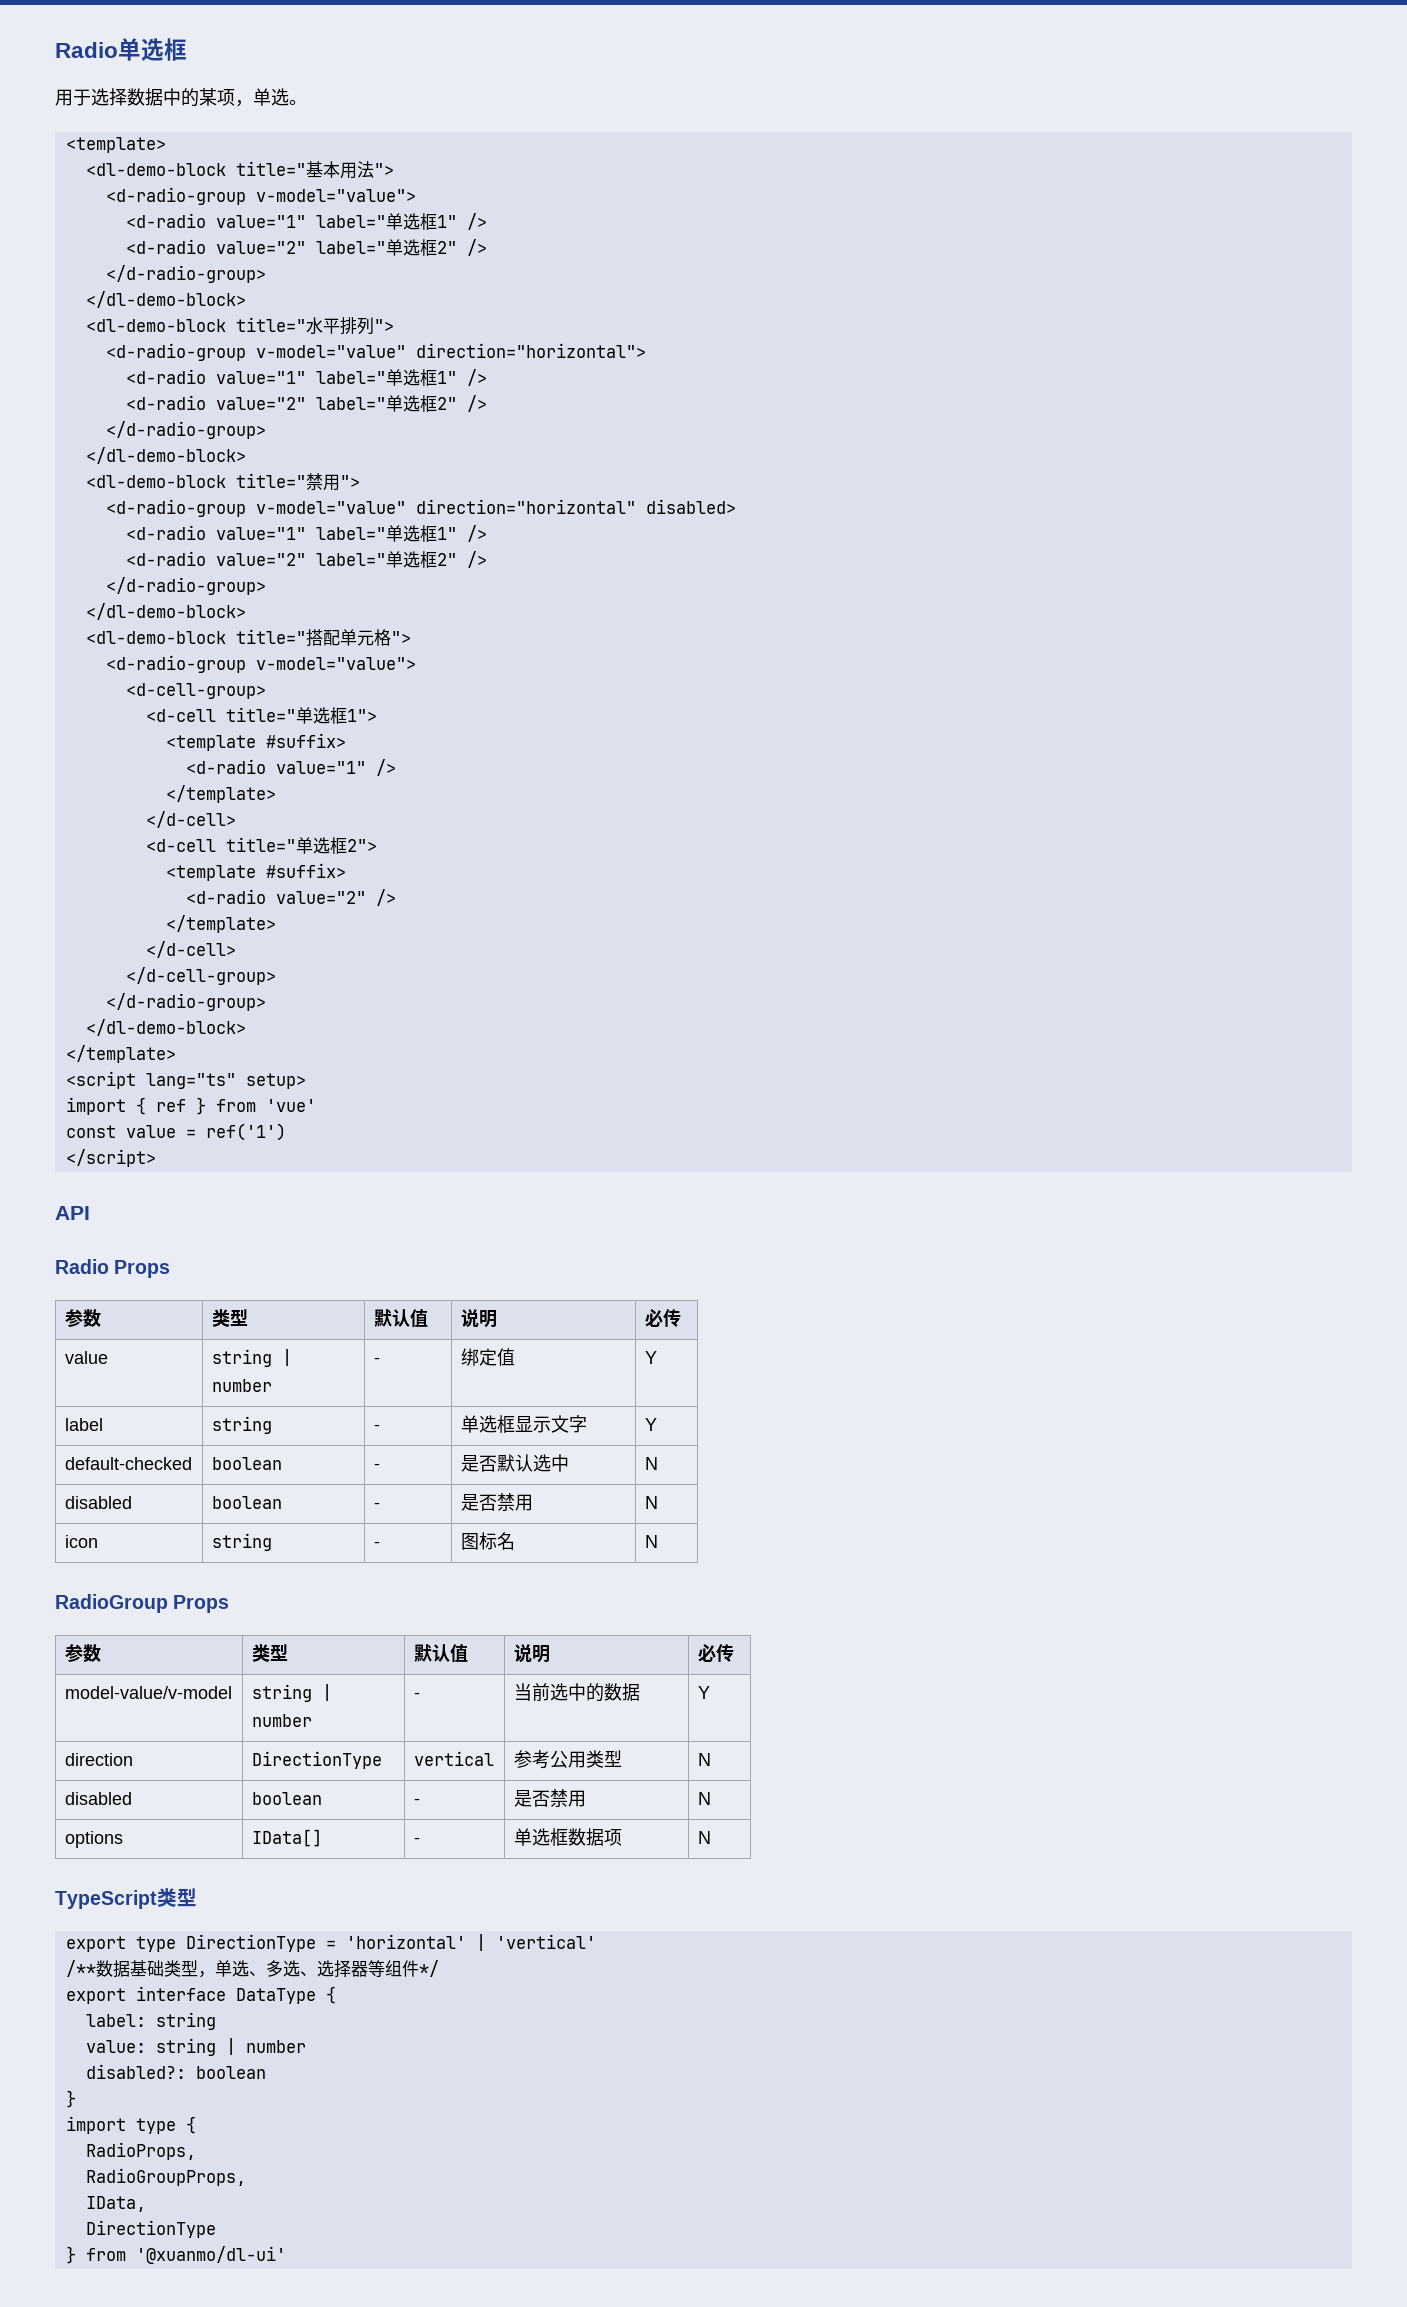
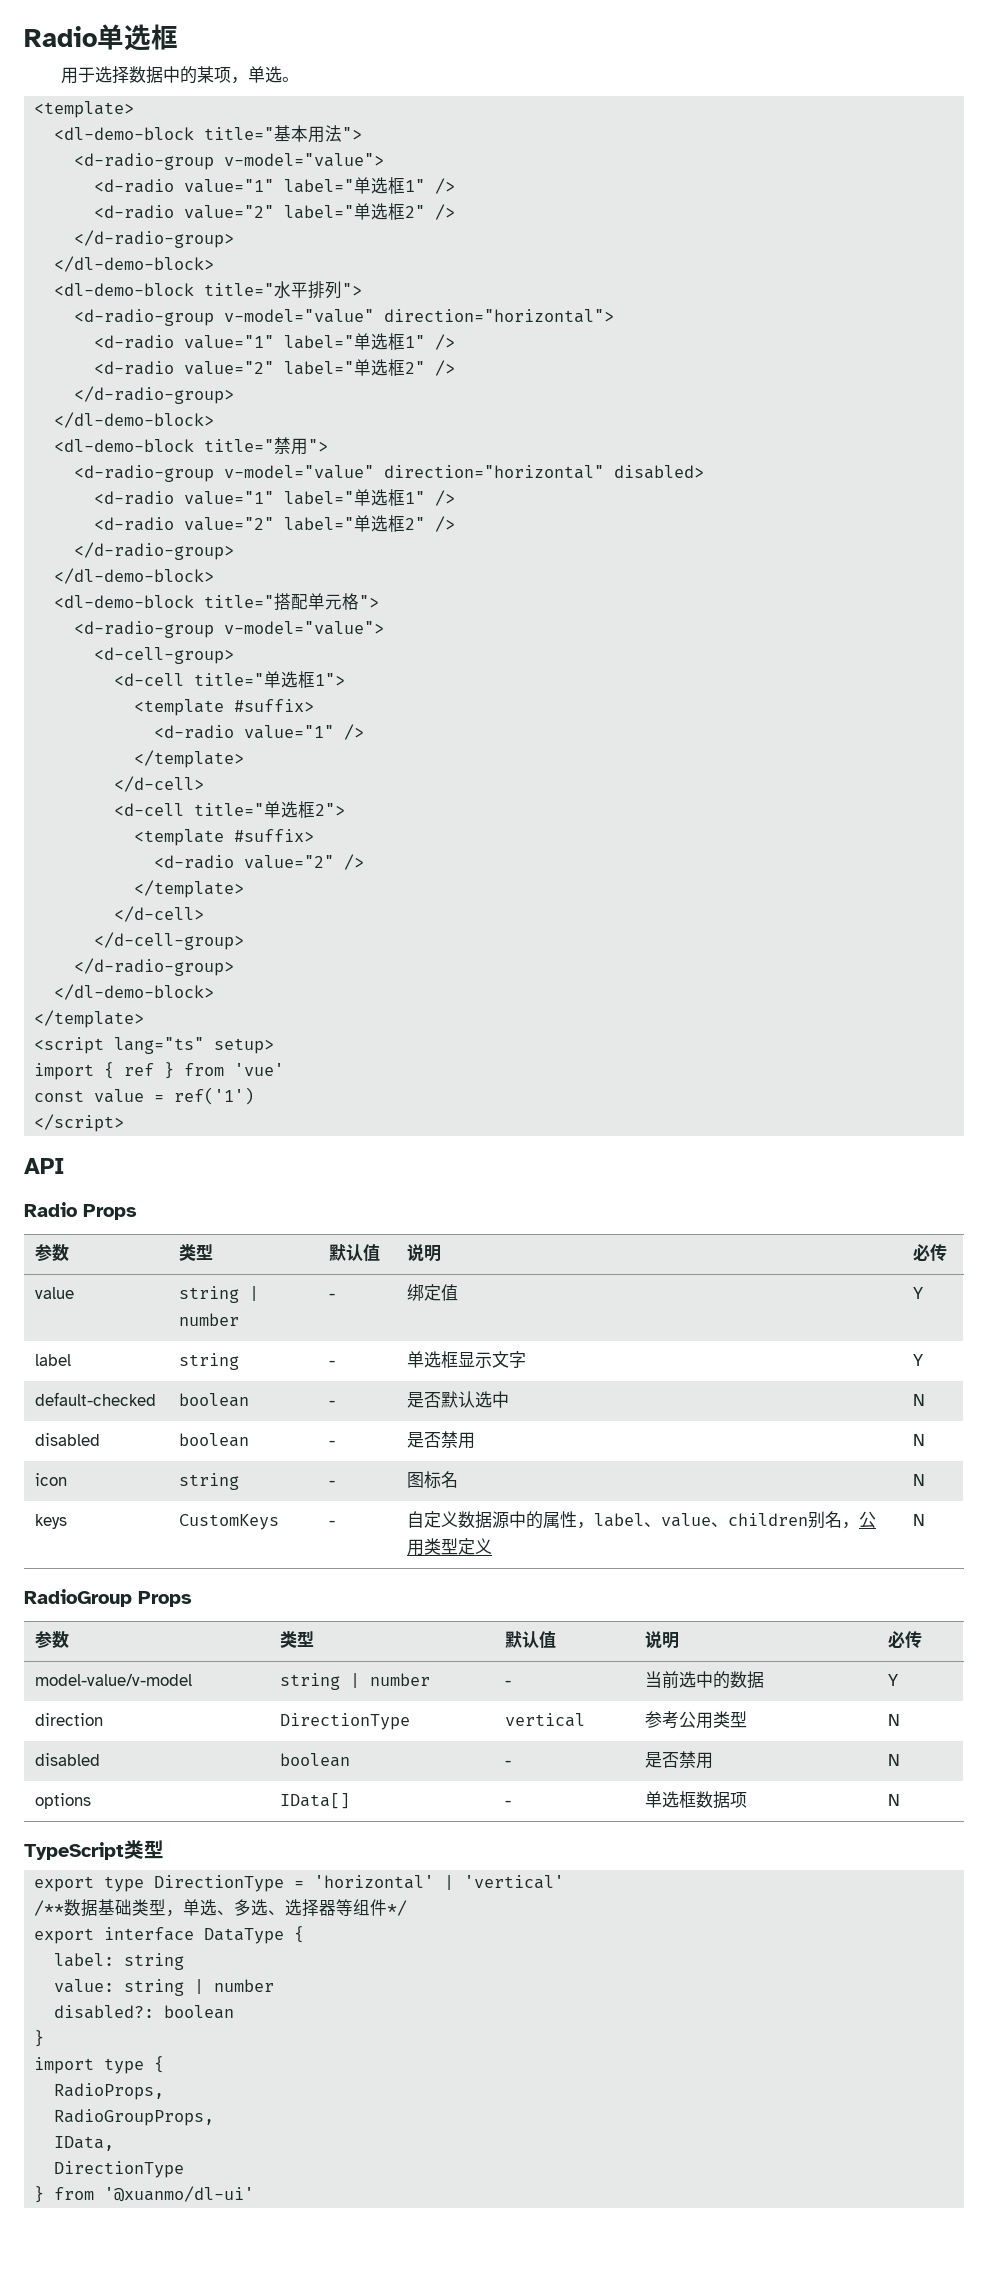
+ keys | CustomKeys | - | 自定义数据源中的属性，label、value、children别名，公用类型定义 | N

